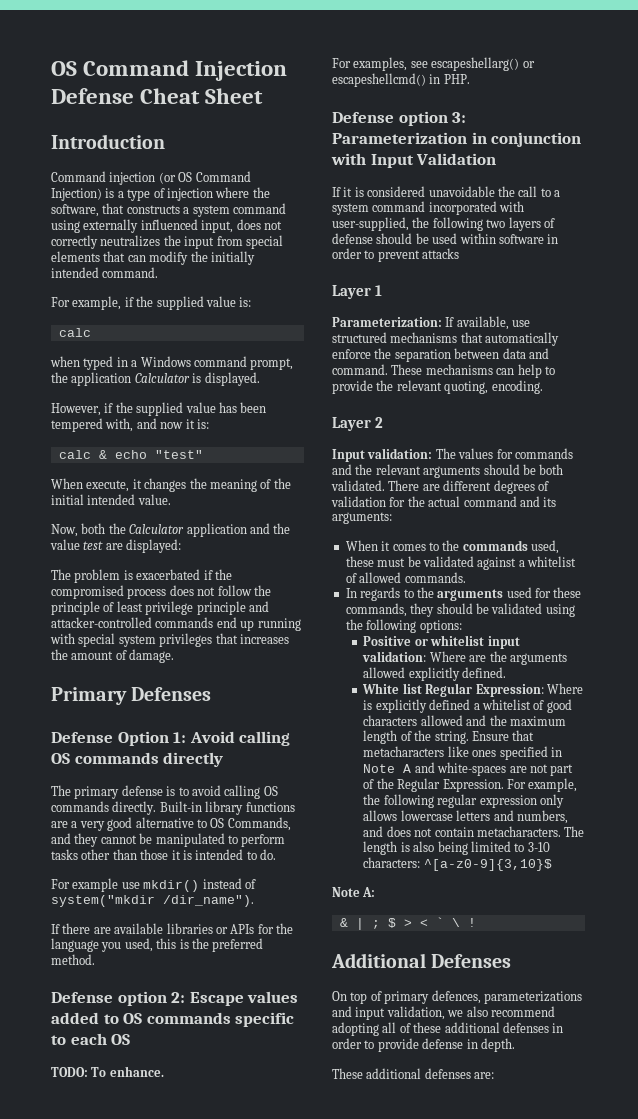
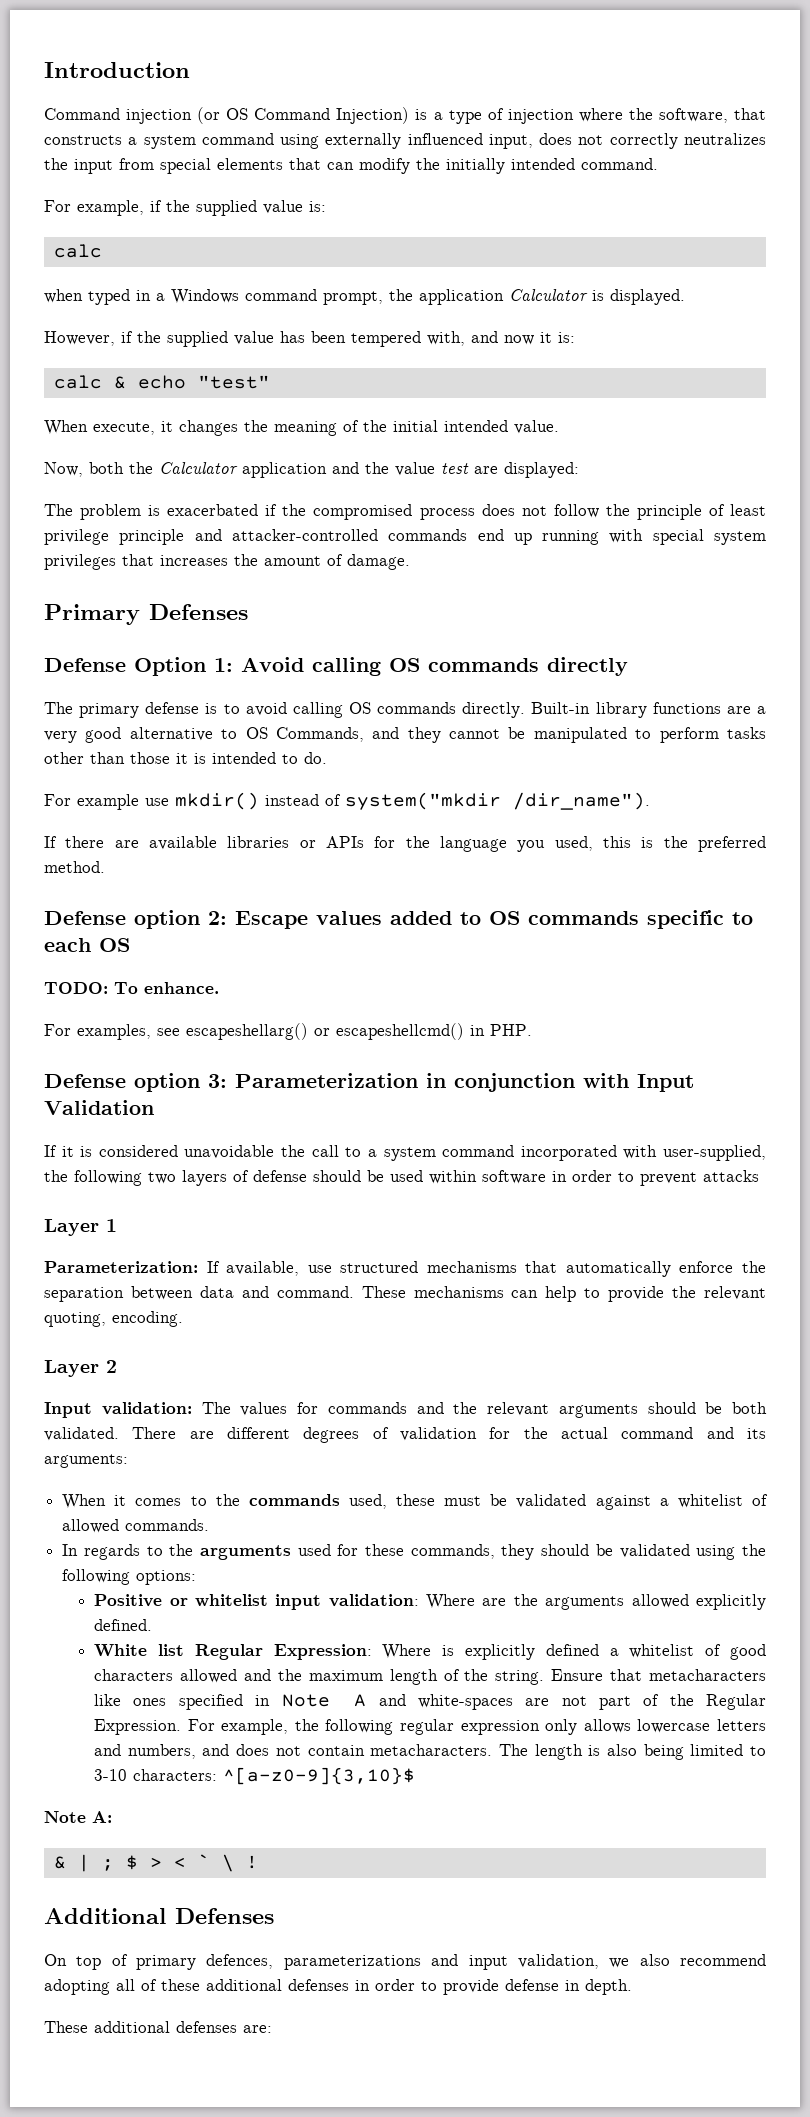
- OS Command Injection Defense Cheat Sheet

